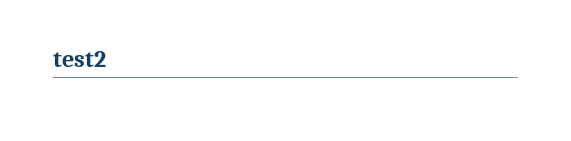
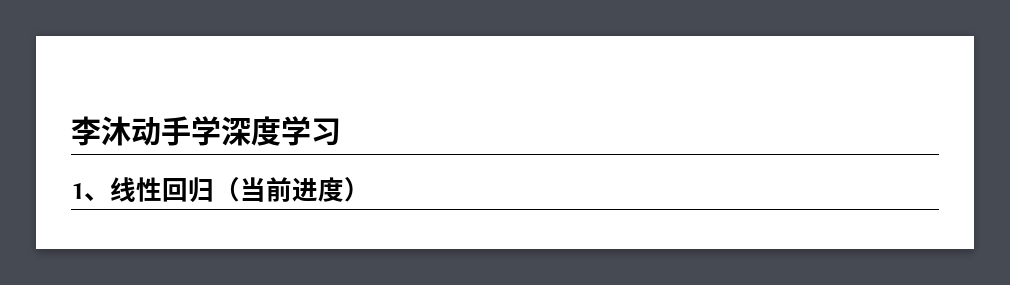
- test2
+ 李沐动手学深度学习
+ 1、线性回归（当前进度）

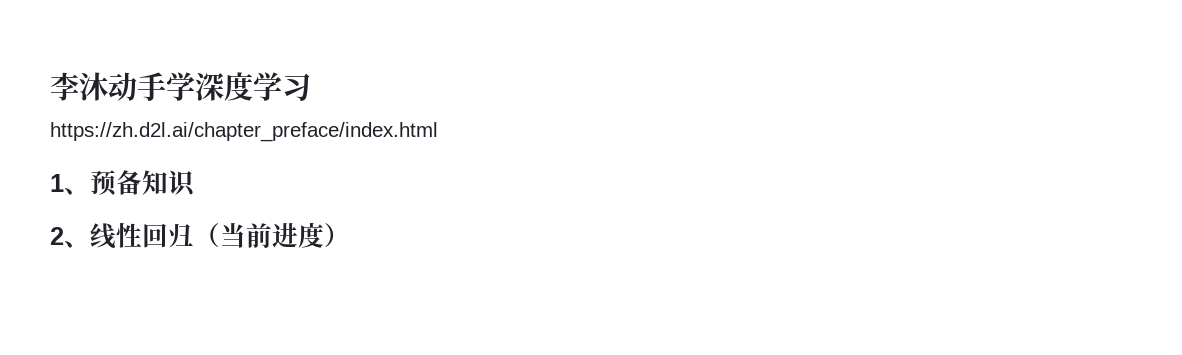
+ https://zh.d2l.ai/chapter_preface/index.html
- 1、线性回归（当前进度）
+ 1、预备知识
+ 2、线性回归（当前进度）

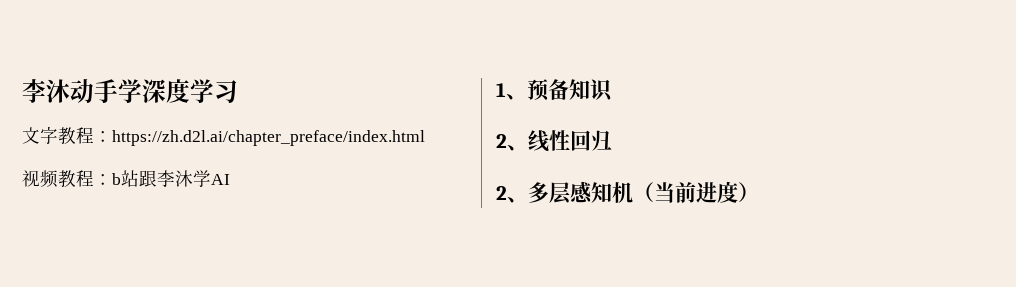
- https://zh.d2l.ai/chapter_preface/index.html
+ 文字教程：https://zh.d2l.ai/chapter_preface/index.html
+ 视频教程：b站跟李沐学AI
- 2、线性回归（当前进度）
+ 2、线性回归
+ 2、多层感知机（当前进度）

